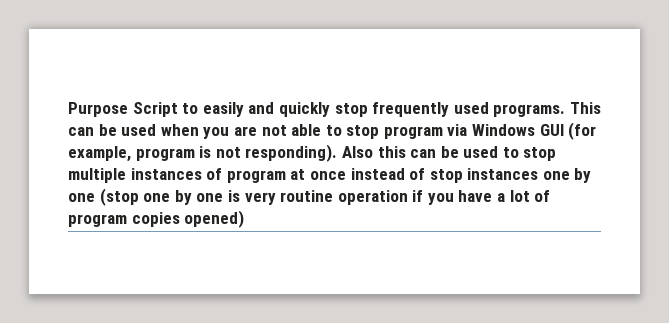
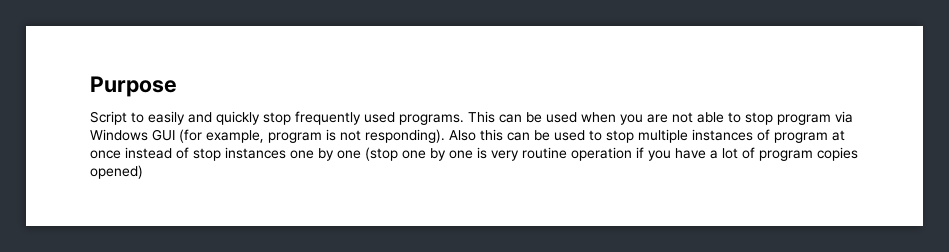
- Purpose Script to easily and quickly stop frequently used programs.
+ Purpose
+ Script to easily and quickly stop frequently used programs.

